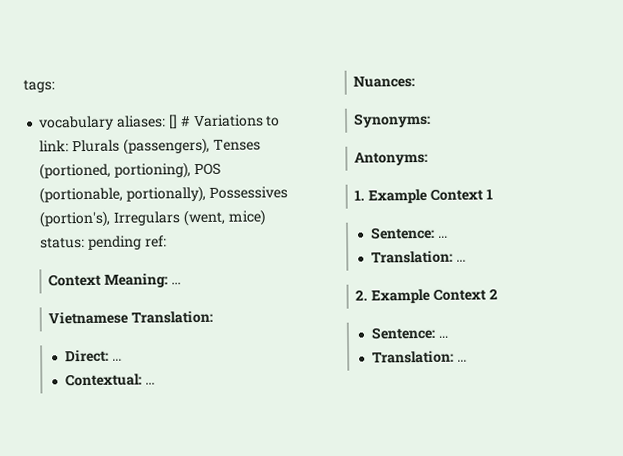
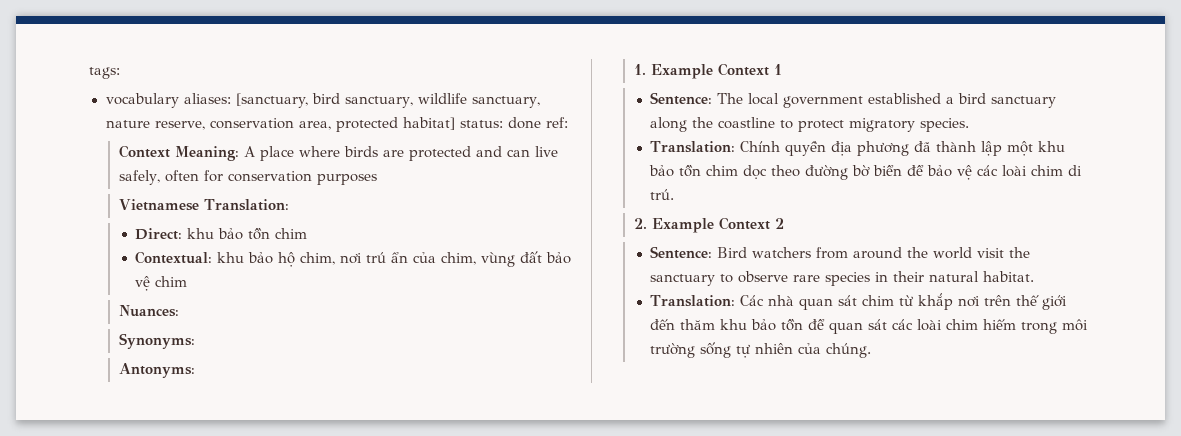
- vocabulary aliases: [] # Variations to link: Plurals (passengers), Tenses (portioned, portioning), POS (portionable, portionally), Possessives (portion's), Irregulars (went, mice) status: pending ref:
- Context Meaning: ...
+ vocabulary aliases: [sanctuary, bird sanctuary, wildlife sanctuary, nature reserve, conservation area, protected habitat] status: done ref:
+ Context Meaning: A place where birds are protected and can live safely, often for conservation purposes
  Vietnamese Translation:
- Direct: ...
- Contextual: ...
+ Direct: khu bảo tồn chim
+ Contextual: khu bảo hộ chim, nơi trú ẩn của chim, vùng đất bảo vệ chim
  1. Example Context 1
- Sentence: ...
- Translation: ...
+ Sentence: The local government established a bird sanctuary along the coastline to protect migratory species.
+ Translation: Chính quyền địa phương đã thành lập một khu bảo tồn chim dọc theo đường bờ biển để bảo vệ các loài chim di trú.
  2. Example Context 2
- Sentence: ...
- Translation: ...
+ Sentence: Bird watchers from around the world visit the sanctuary to observe rare species in their natural habitat.
+ Translation: Các nhà quan sát chim từ khắp nơi trên thế giới đến thăm khu bảo tồn để quan sát các loài chim hiếm trong môi trường sống tự nhiên của chúng.

